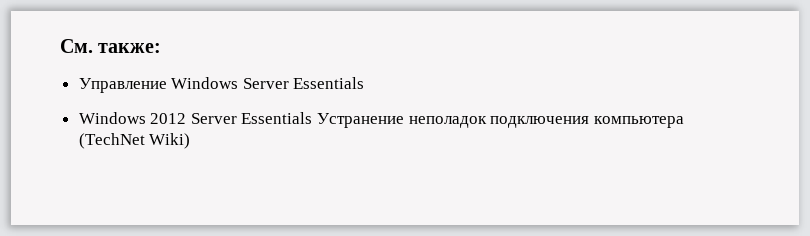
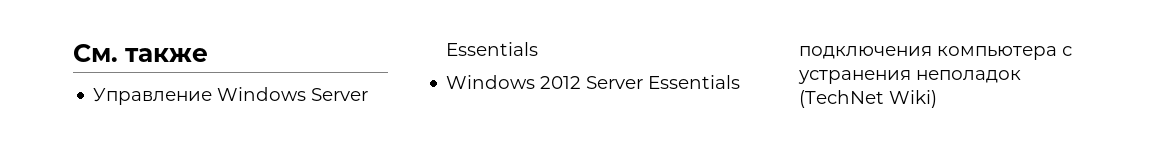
- См. также:
+ См. также
- Windows 2012 Server Essentials Устранение неполадок подключения компьютера (TechNet Wiki)
+ Windows 2012 Server Essentials подключения компьютера с устранения неполадок (TechNet Wiki)

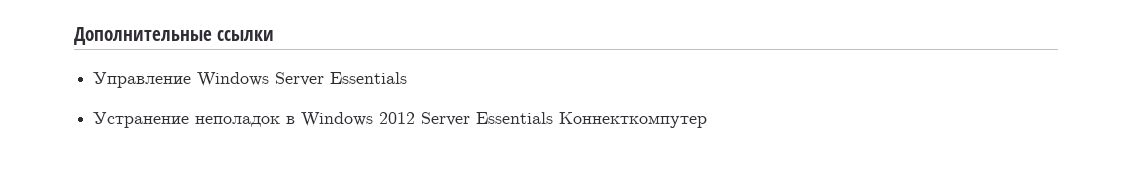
- См. также
+ Дополнительные ссылки
- Windows 2012 Server Essentials подключения компьютера с устранения неполадок (TechNet Wiki)
+ Устранение неполадок в Windows 2012 Server Essentials Коннекткомпутер

